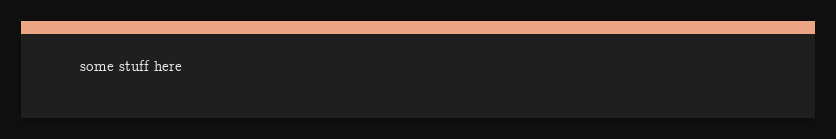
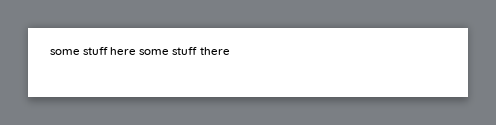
- some stuff here
+ some stuff here some stuff there

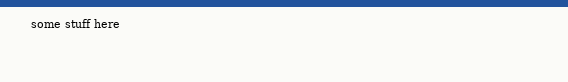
- some stuff here some stuff there
+ some stuff here

